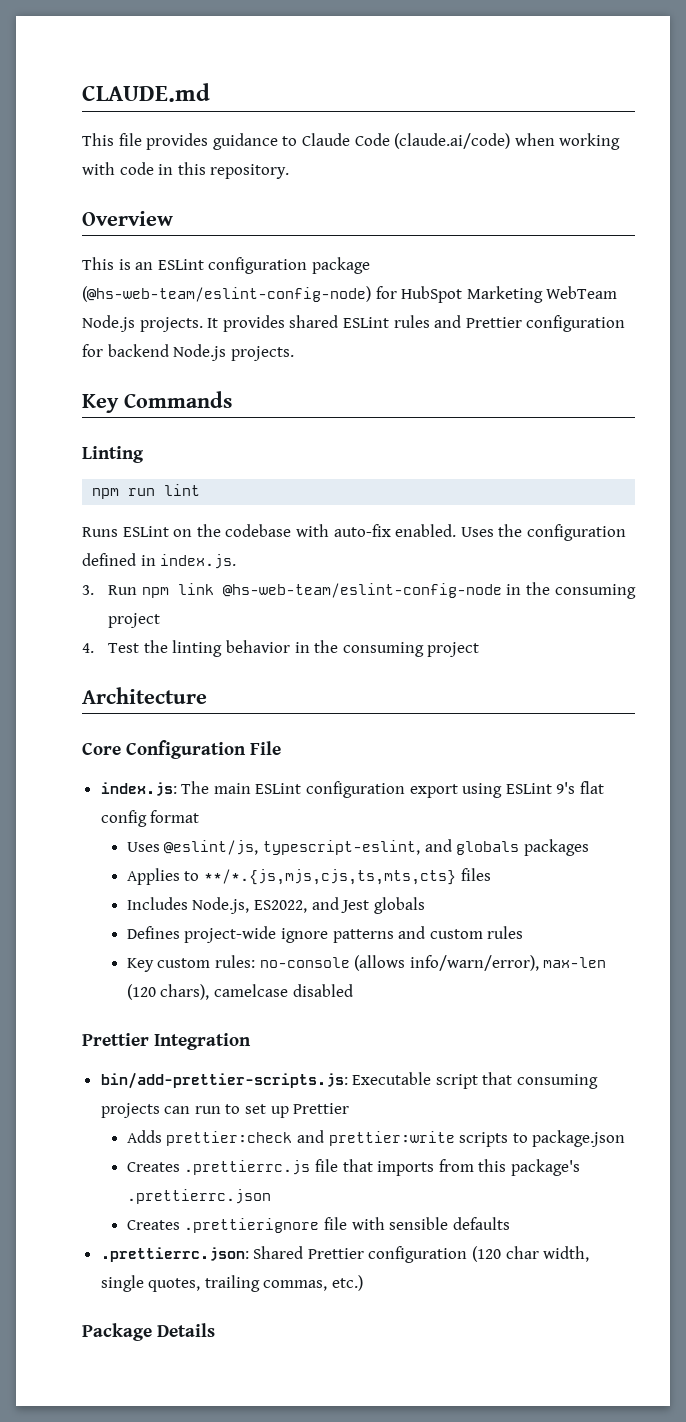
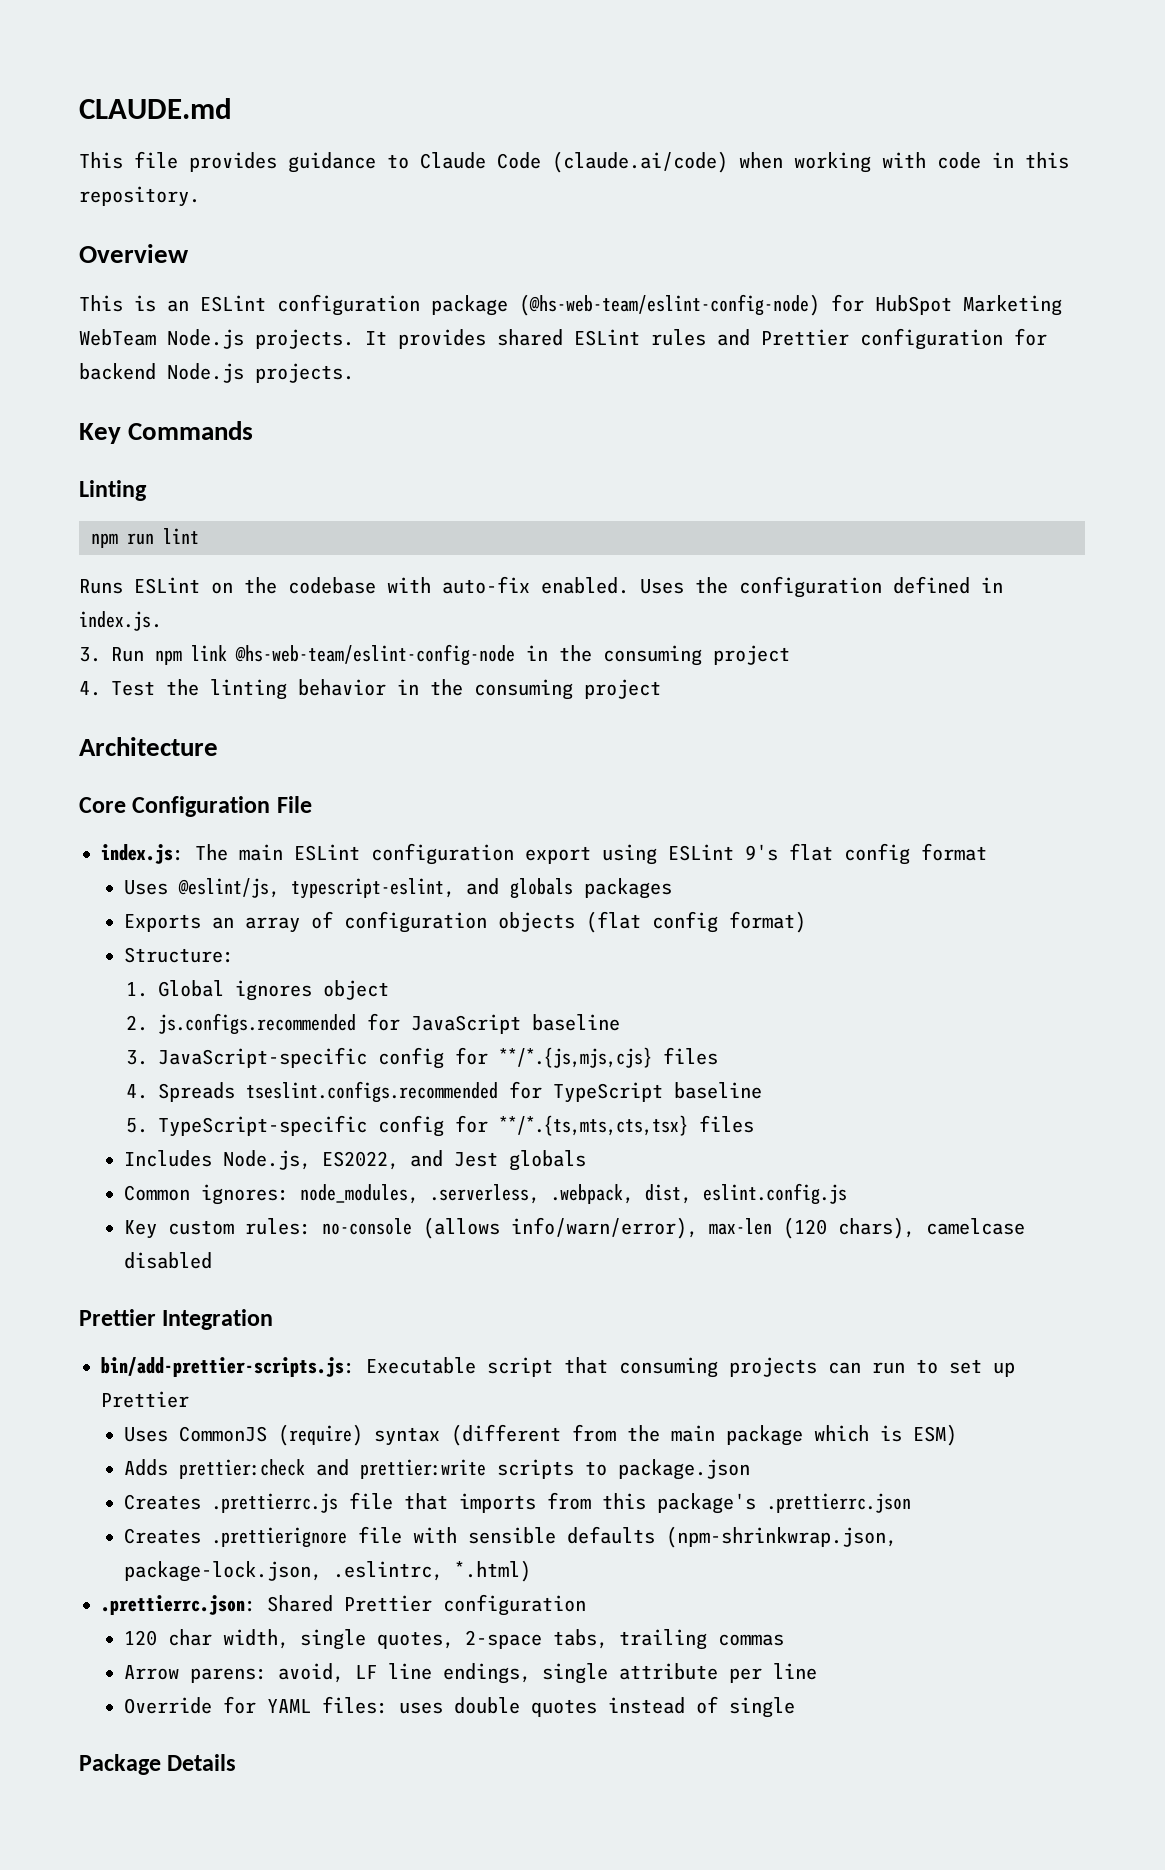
- Applies to **/*.{js,mjs,cjs,ts,mts,cts} files
+ Exports an array of configuration objects (flat config format)
+ Structure:
+ 1. Global ignores object
+ 2. js.configs.recommended for JavaScript baseline
+ 3. JavaScript-specific config for **/*.{js,mjs,cjs} files
+ 4. Spreads tseslint.configs.recommended for TypeScript baseline
+ 5. TypeScript-specific config for **/*.{ts,mts,cts,tsx} files
- Defines project-wide ignore patterns and custom rules
+ Common ignores: node_modules, .serverless, .webpack, dist, eslint.config.js
+ Uses CommonJS (require) syntax (different from the main package which is ESM)
- Creates .prettierignore file with sensible defaults
+ Creates .prettierignore file with sensible defaults (npm-shrinkwrap.json, package-lock.json, .eslintrc, *.html)
- .prettierrc.json: Shared Prettier configuration (120 char width, single quotes, trailing commas, etc.)
+ .prettierrc.json: Shared Prettier configuration
+ 120 char width, single quotes, 2-space tabs, trailing commas
+ Arrow parens: avoid, LF line endings, single attribute per line
+ Override for YAML files: uses double quotes instead of single

